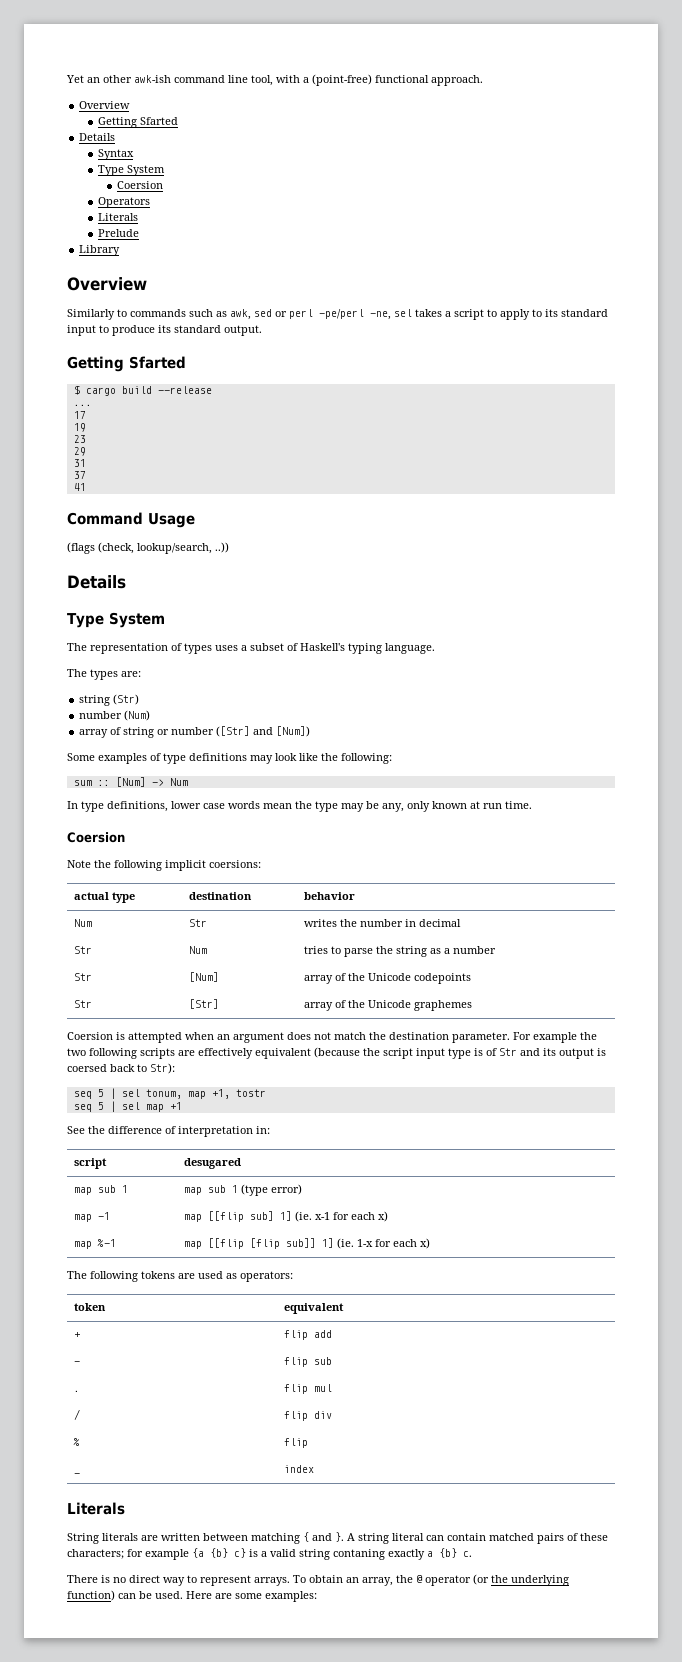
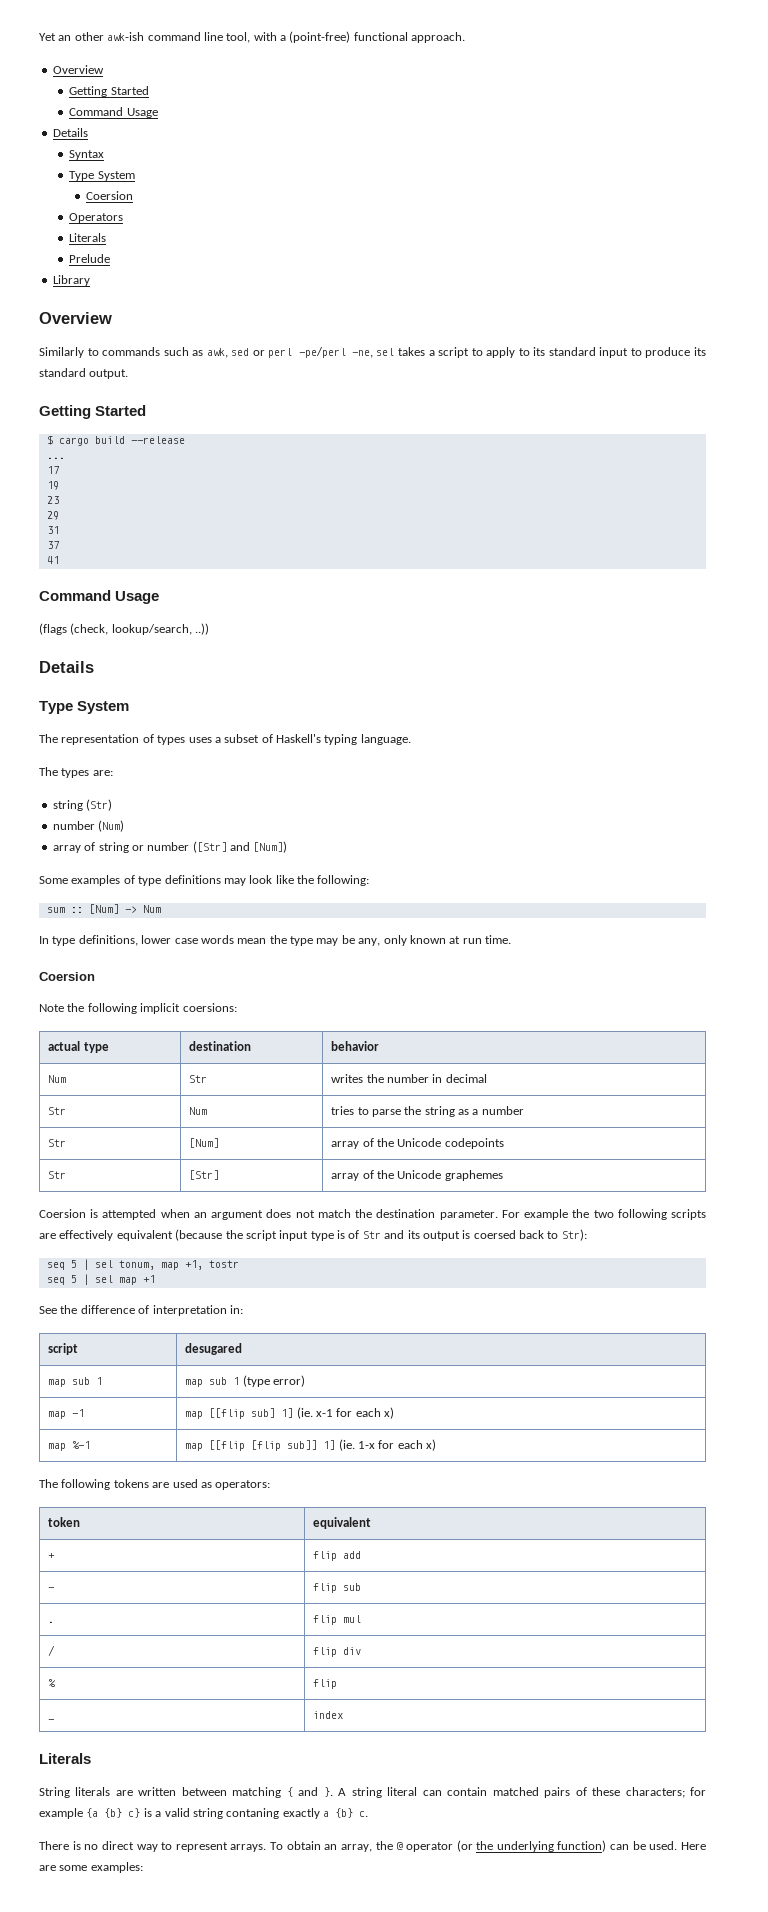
  Yet an other awk-ish command line tool, with a (point-free) functional approach.
  Overview
- Getting Sfarted
+ Getting Started
+ Command Usage
  Similarly to commands such as awk, sed or perl -pe/perl -ne, sel takes a script to apply to its standard input to produce its standard output.
- Getting Sfarted
+ Getting Started

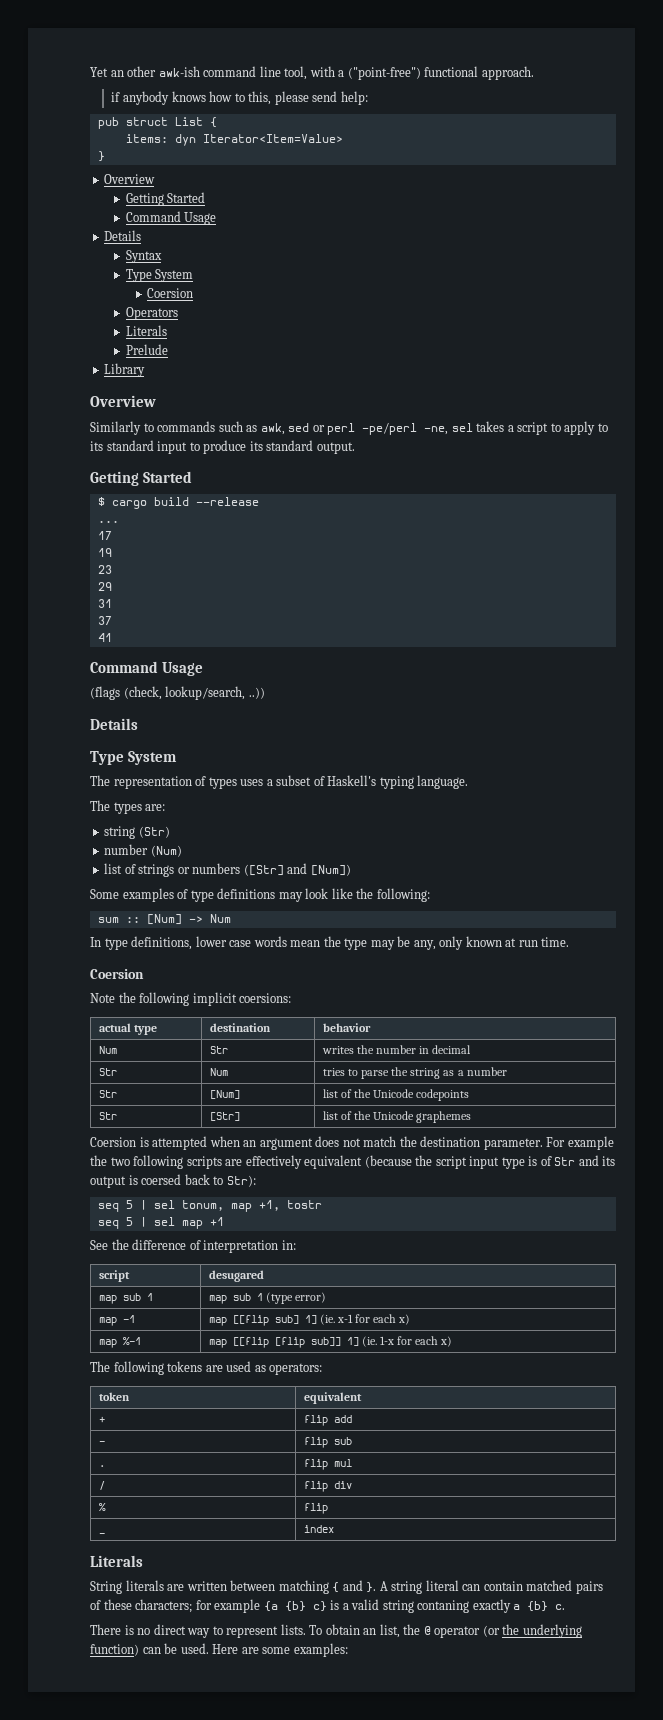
- Yet an other awk-ish command line tool, with a (point-free) functional approach.
+ Yet an other awk-ish command line tool, with a ("point-free") functional approach.
+ if anybody knows how to this, please send help:
+ pub struct List {
+ items: dyn Iterator<Item=Value>
+ }
- array of string or number ([Str] and [Num])
+ list of strings or numbers ([Str] and [Num])
- Str | [Num] | array of the Unicode codepoints
+ Str | [Num] | list of the Unicode codepoints
- Str | [Str] | array of the Unicode graphemes
+ Str | [Str] | list of the Unicode graphemes
- There is no direct way to represent arrays.
+ There is no direct way to represent lists.
- To obtain an array, the @ operator (or the underlying function) can be used.
+ To obtain an list, the @ operator (or the underlying function) can be used.

